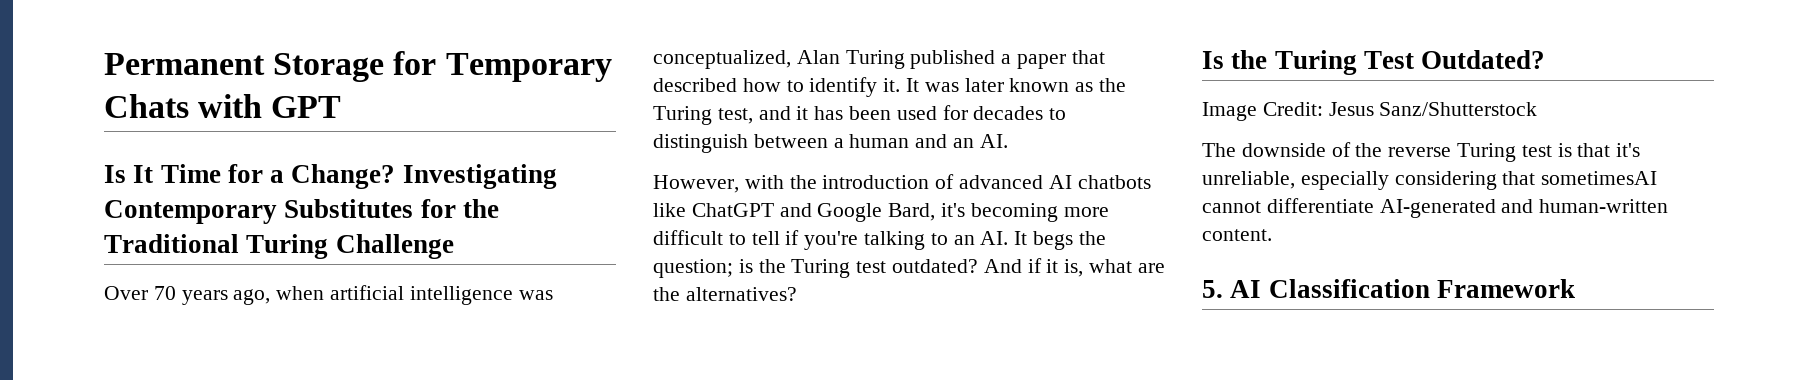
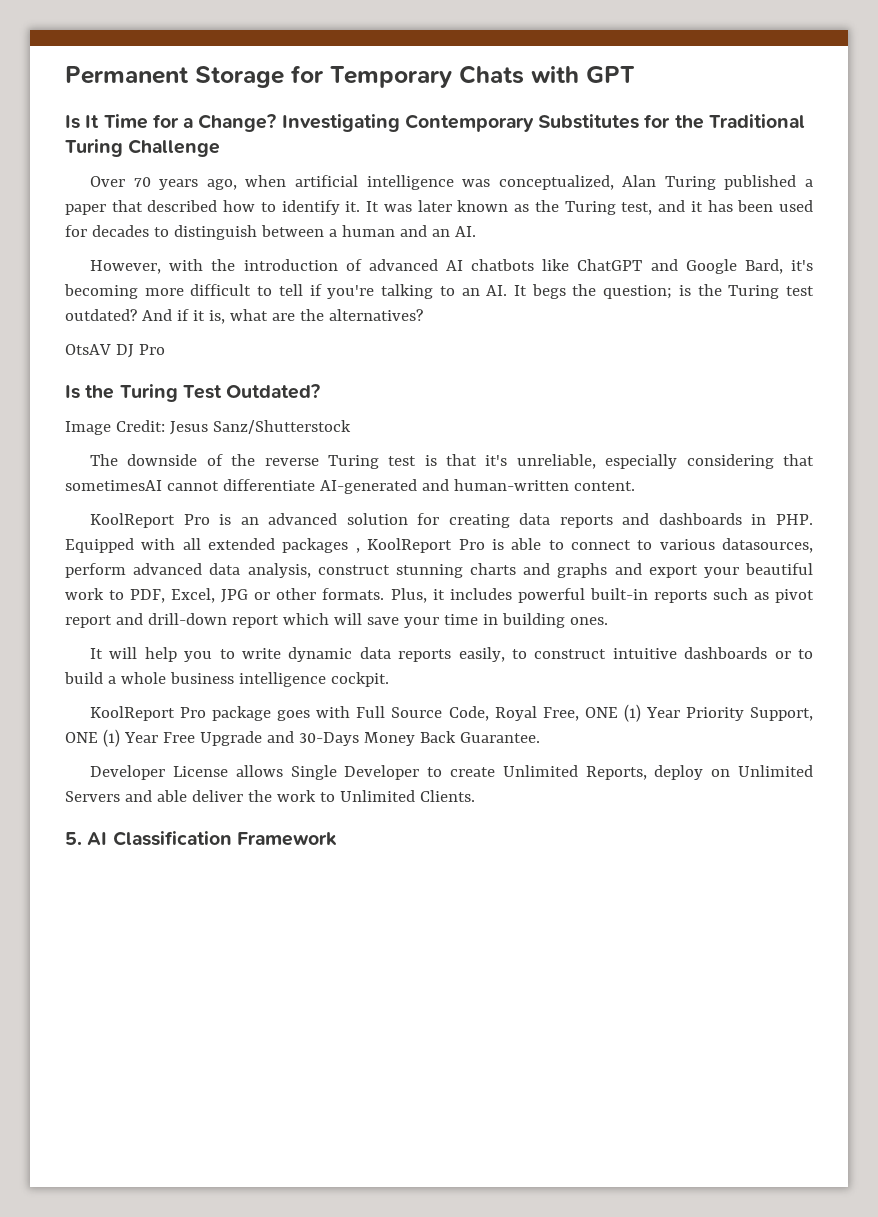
+ OtsAV DJ Pro
+ KoolReport Pro is an advanced solution for creating data reports and dashboards in PHP. Equipped with all extended packages , KoolReport Pro is able to connect to various datasources, perform advanced data analysis, construct stunning charts and graphs and export your beautiful work to PDF, Excel, JPG or other formats. Plus, it includes powerful built-in reports such as pivot report and drill-down report which will save your time in building ones.
+ It will help you to write dynamic data reports easily, to construct intuitive dashboards or to build a whole business intelligence cockpit.
+ KoolReport Pro package goes with Full Source Code, Royal Free, ONE (1) Year Priority Support, ONE (1) Year Free Upgrade and 30-Days Money Back Guarantee.
+ Developer License allows Single Developer to create Unlimited Reports, deploy on Unlimited Servers and able deliver the work to Unlimited Clients.

